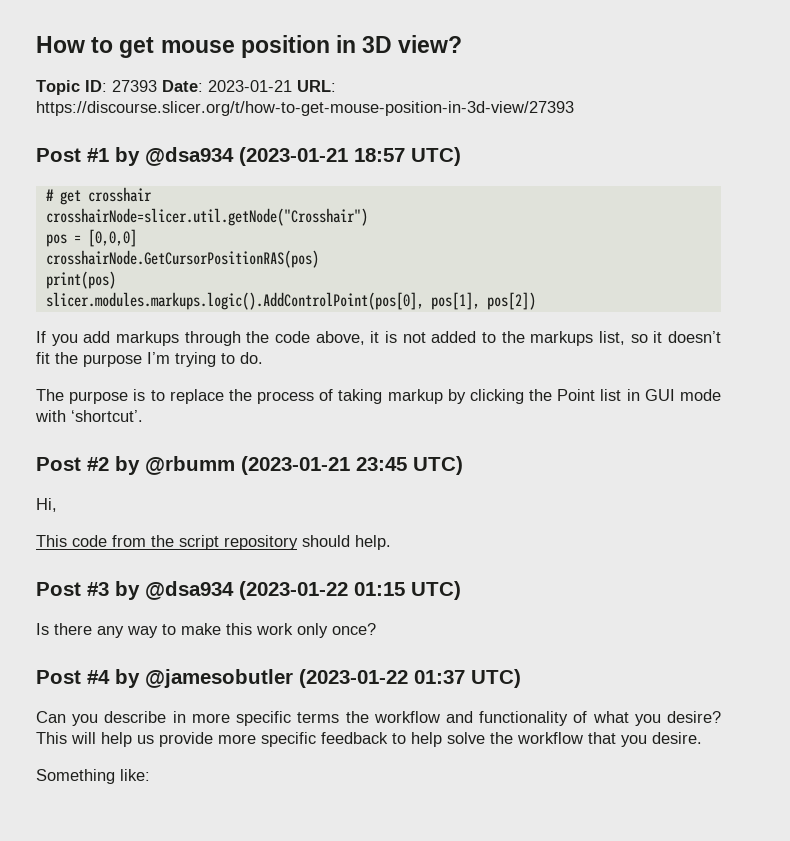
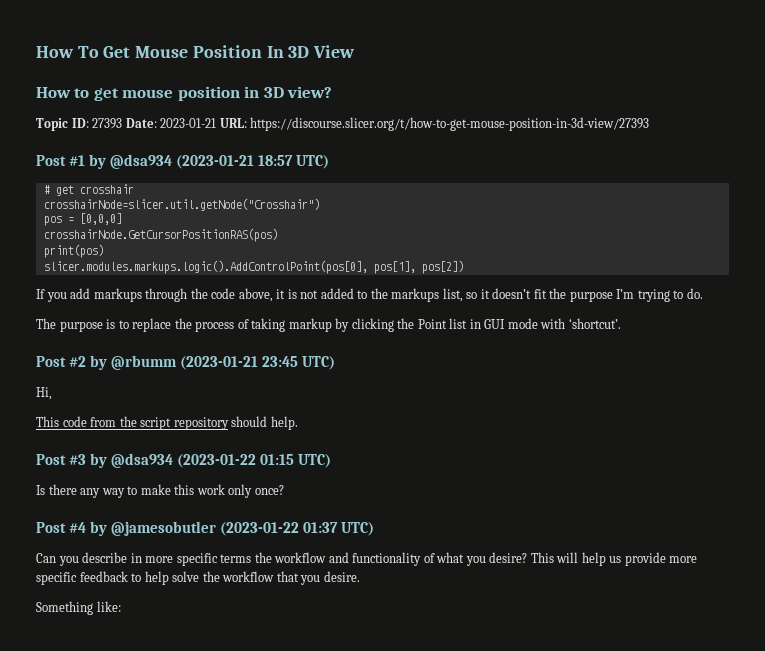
+ How To Get Mouse Position In 3D View

